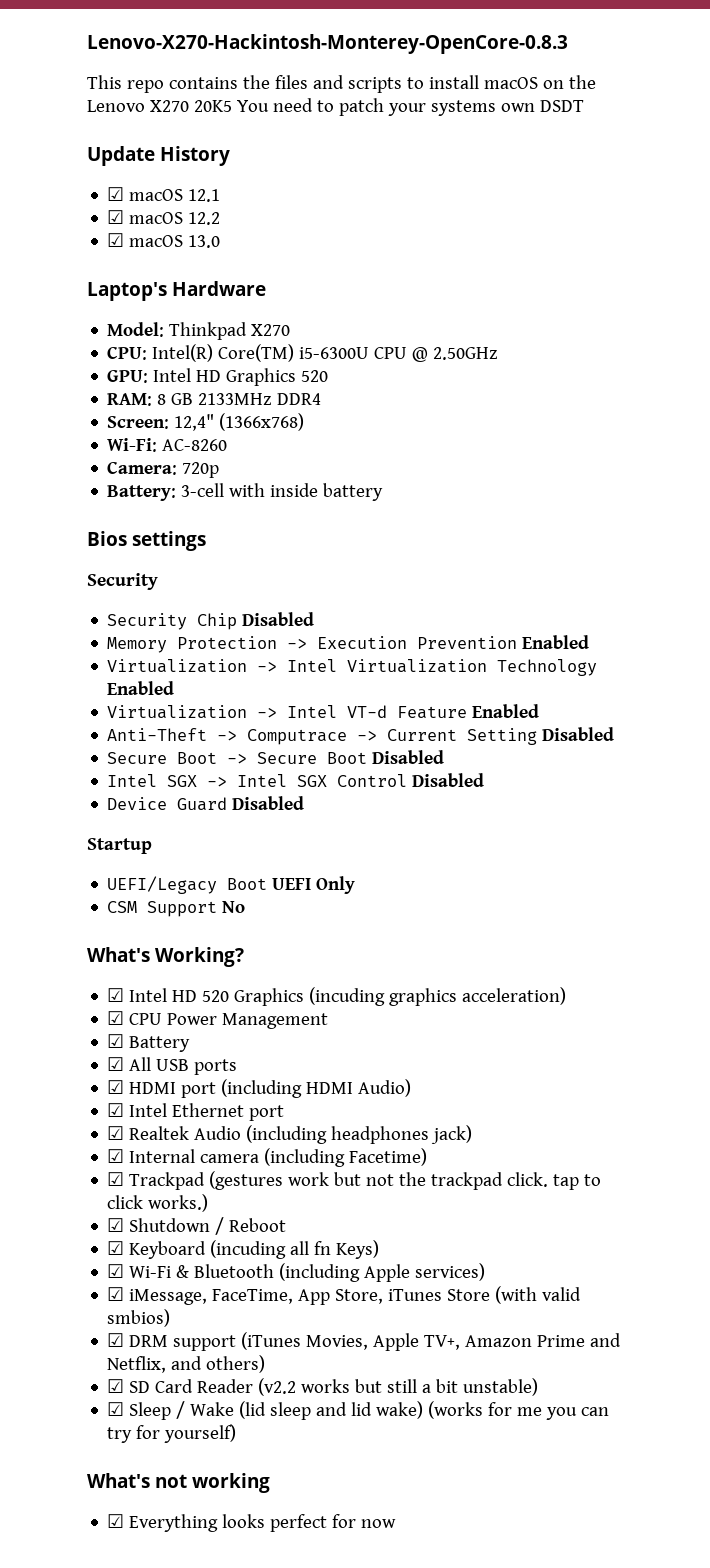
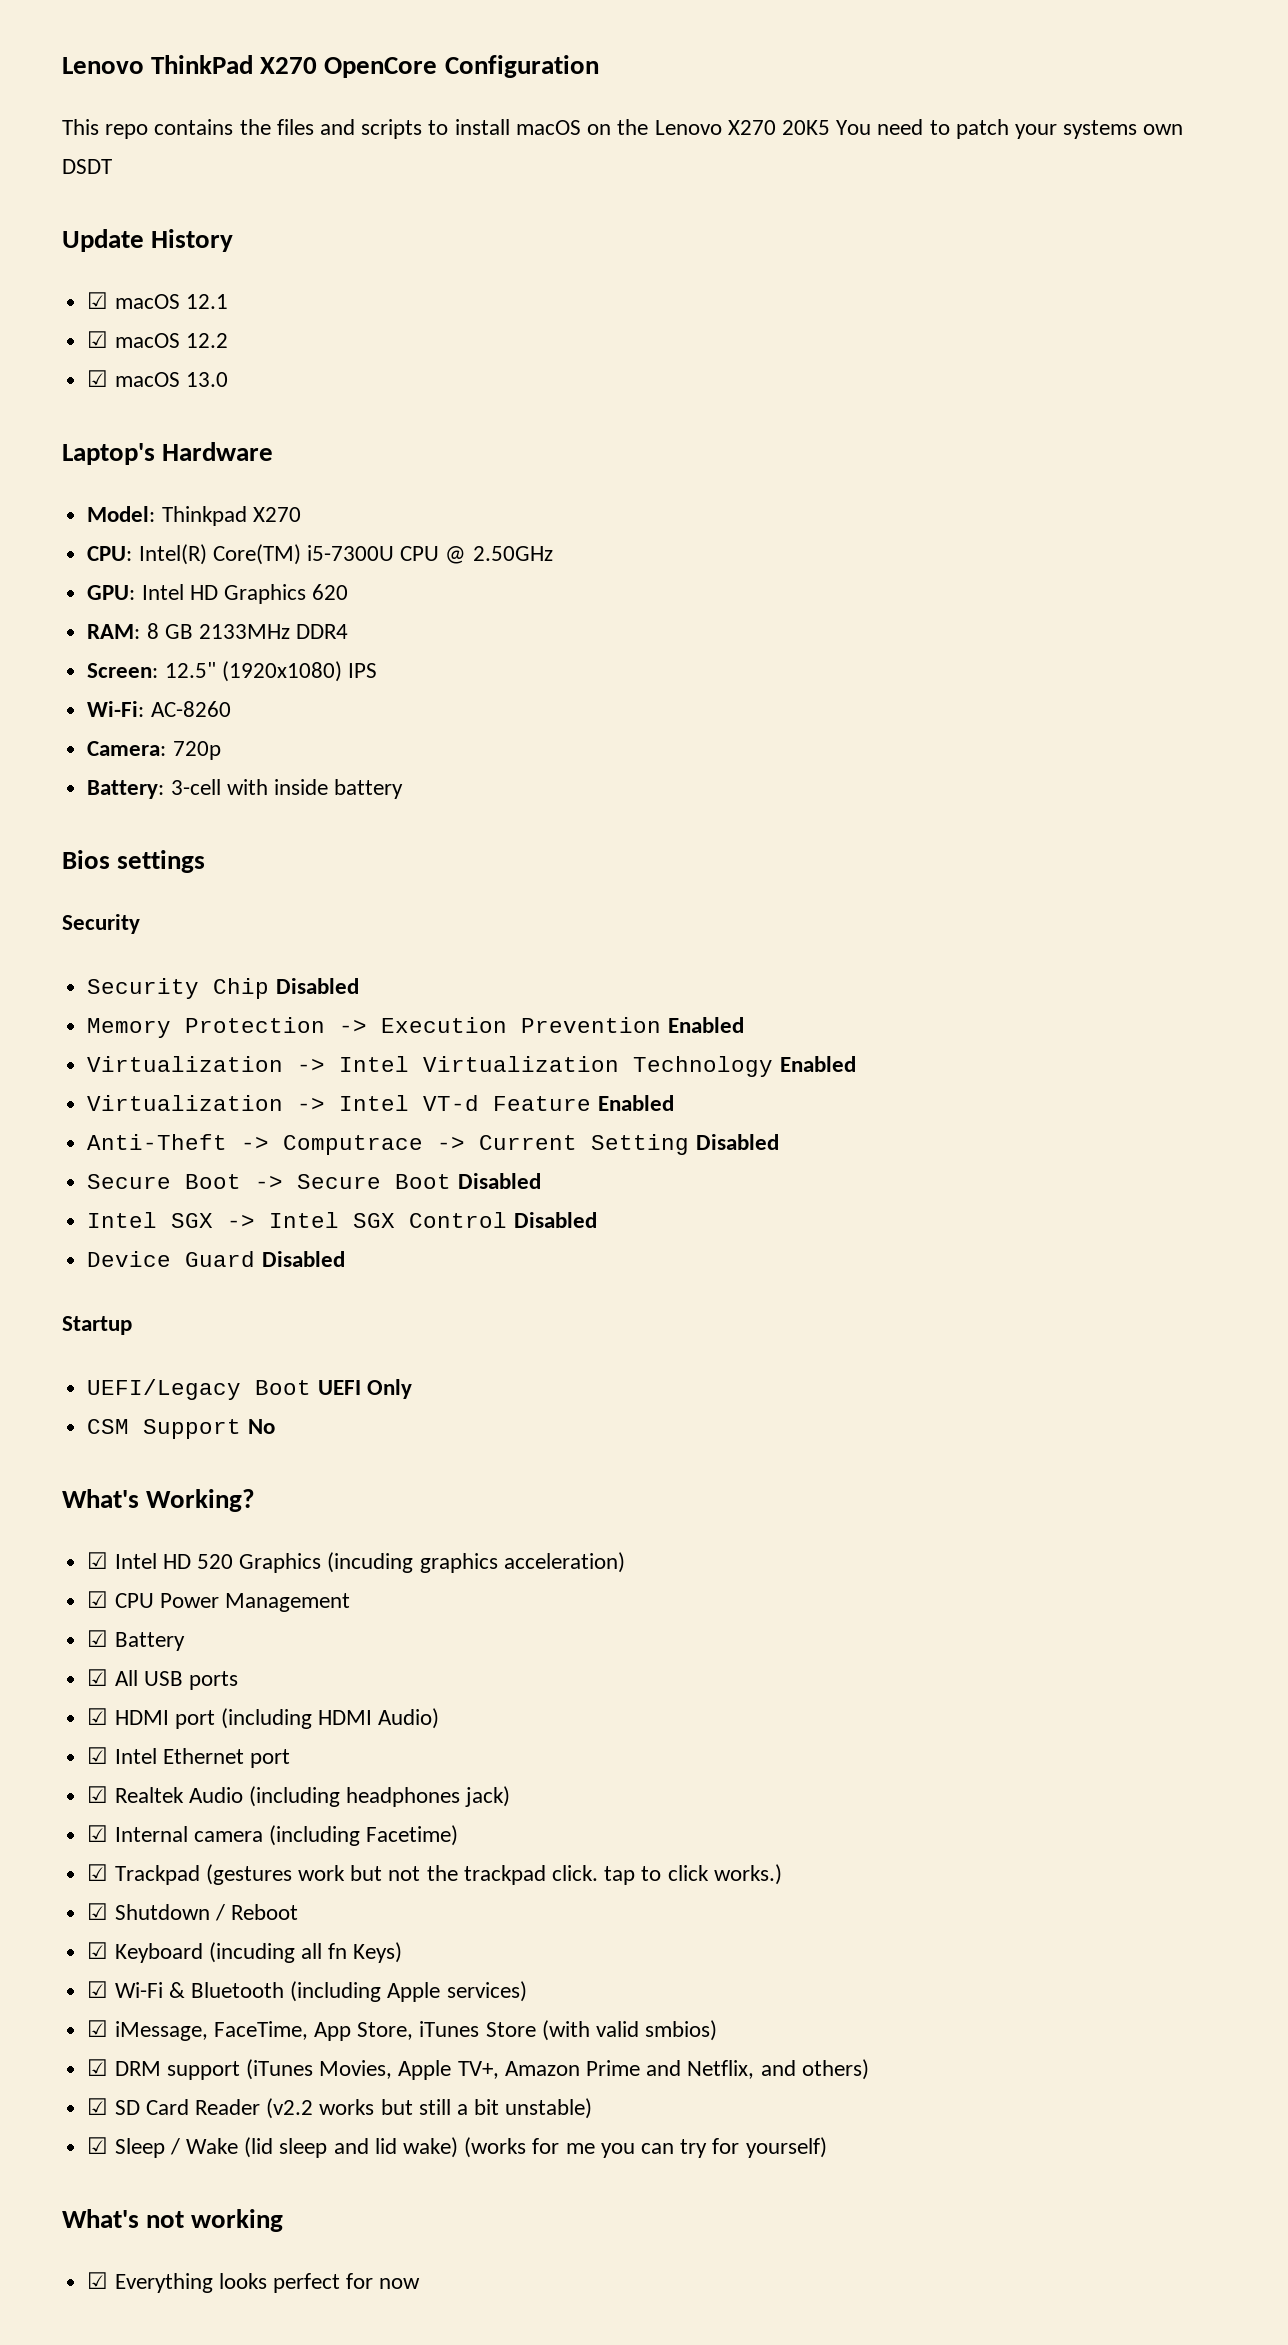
- Lenovo-X270-Hackintosh-Monterey-OpenCore-0.8.3
+ Lenovo ThinkPad X270 OpenCore Configuration
- CPU: Intel(R) Core(TM) i5-6300U CPU @ 2.50GHz
+ CPU: Intel(R) Core(TM) i5-7300U CPU @ 2.50GHz
- GPU: Intel HD Graphics 520
+ GPU: Intel HD Graphics 620
- Screen: 12,4" (1366x768)
+ Screen: 12.5" (1920x1080) IPS

